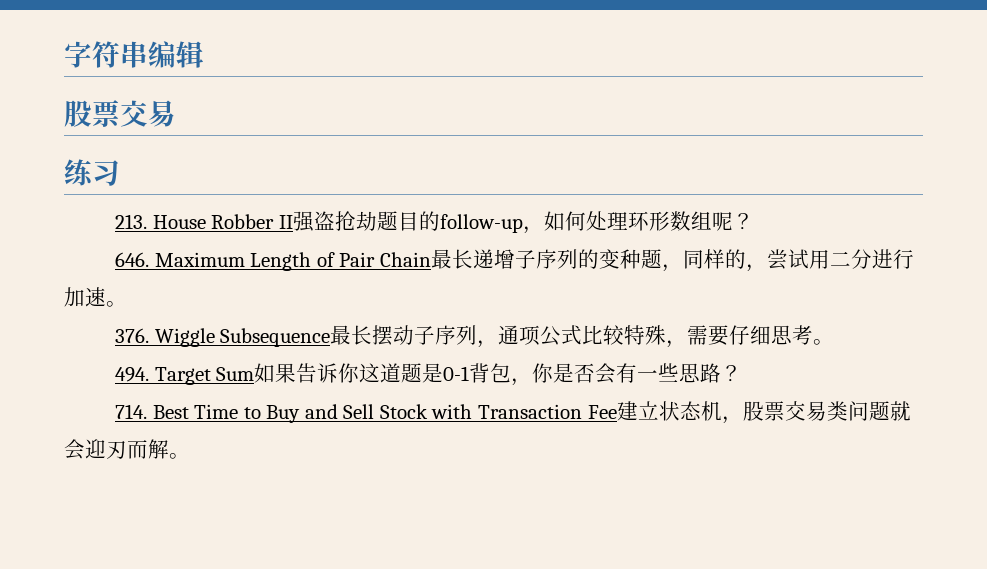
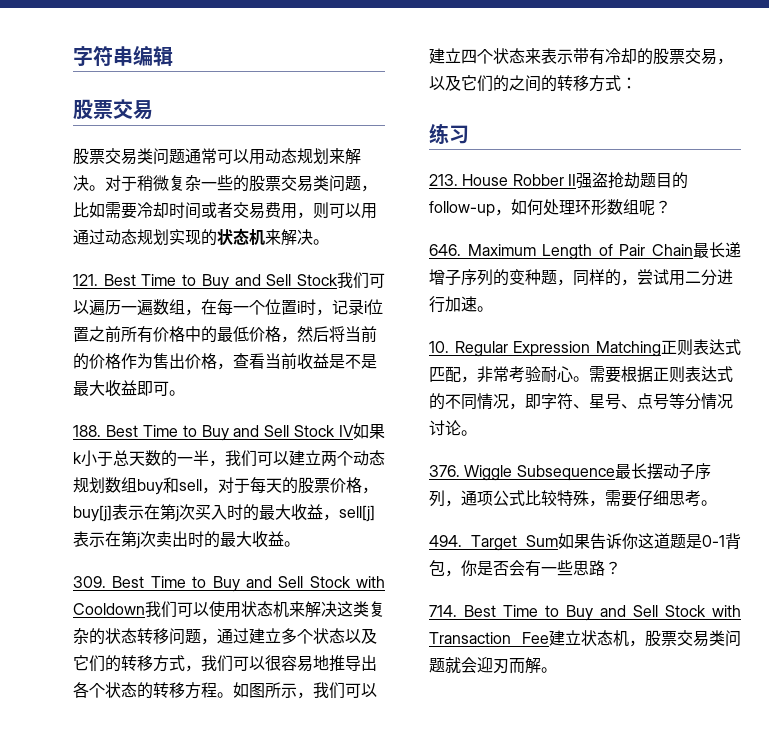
+ 股票交易类问题通常可以用动态规划来解决。对于稍微复杂一些的股票交易类问题，比如需要冷却时间或者交易费用，则可以用通过动态规划实现的状态机来解决。
+ 121. Best Time to Buy and Sell Stock我们可以遍历一遍数组，在每一个位置i时，记录i位置之前所有价格中的最低价格，然后将当前的价格作为售出价格，查看当前收益是不是最大收益即可。
+ 188. Best Time to Buy and Sell Stock IV如果k小于总天数的一半，我们可以建立两个动态规划数组buy和sell，对于每天的股票价格，buy[j]表示在第j次买入时的最大收益，sell[j]表示在第j次卖出时的最大收益。
+ 309. Best Time to Buy and Sell Stock with Cooldown我们可以使用状态机来解决这类复杂的状态转移问题，通过建立多个状态以及它们的转移方式，我们可以很容易地推导出各个状态的转移方程。如图所示，我们可以建立四个状态来表示带有冷却的股票交易，以及它们的之间的转移方式：
+ 10. Regular Expression Matching正则表达式匹配，非常考验耐心。需要根据正则表达式的不同情况，即字符、星号、点号等分情况讨论。

